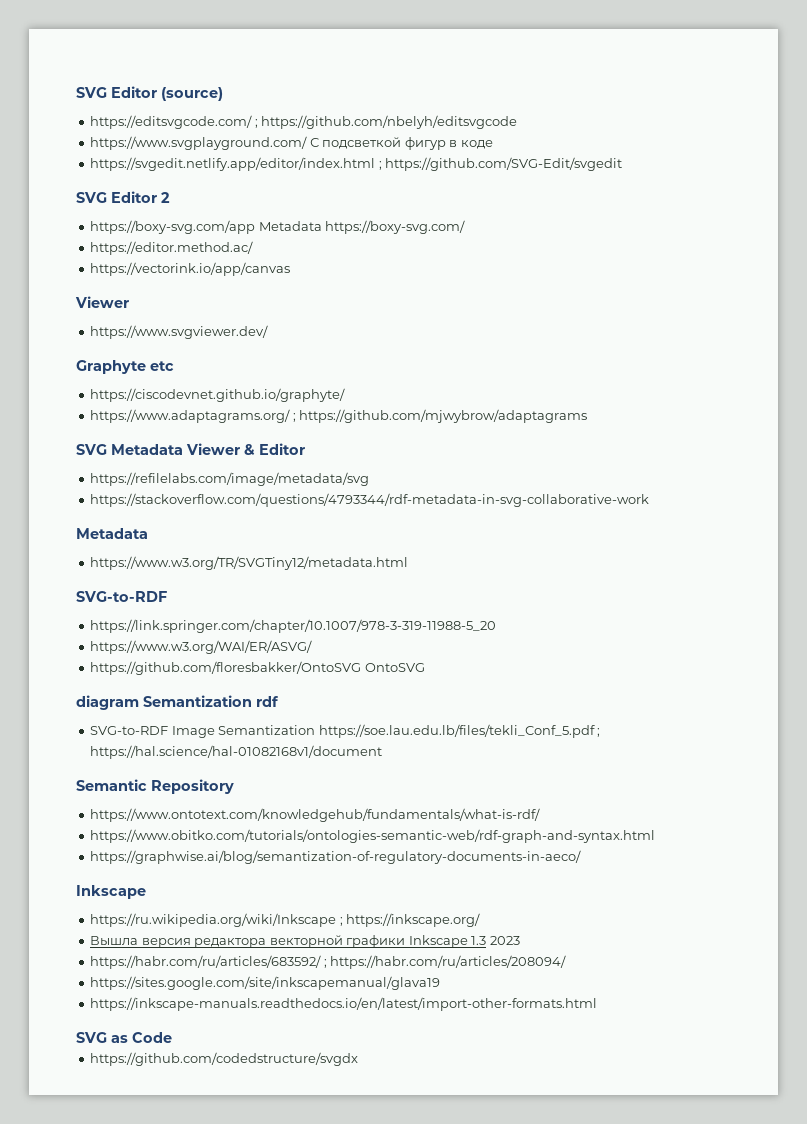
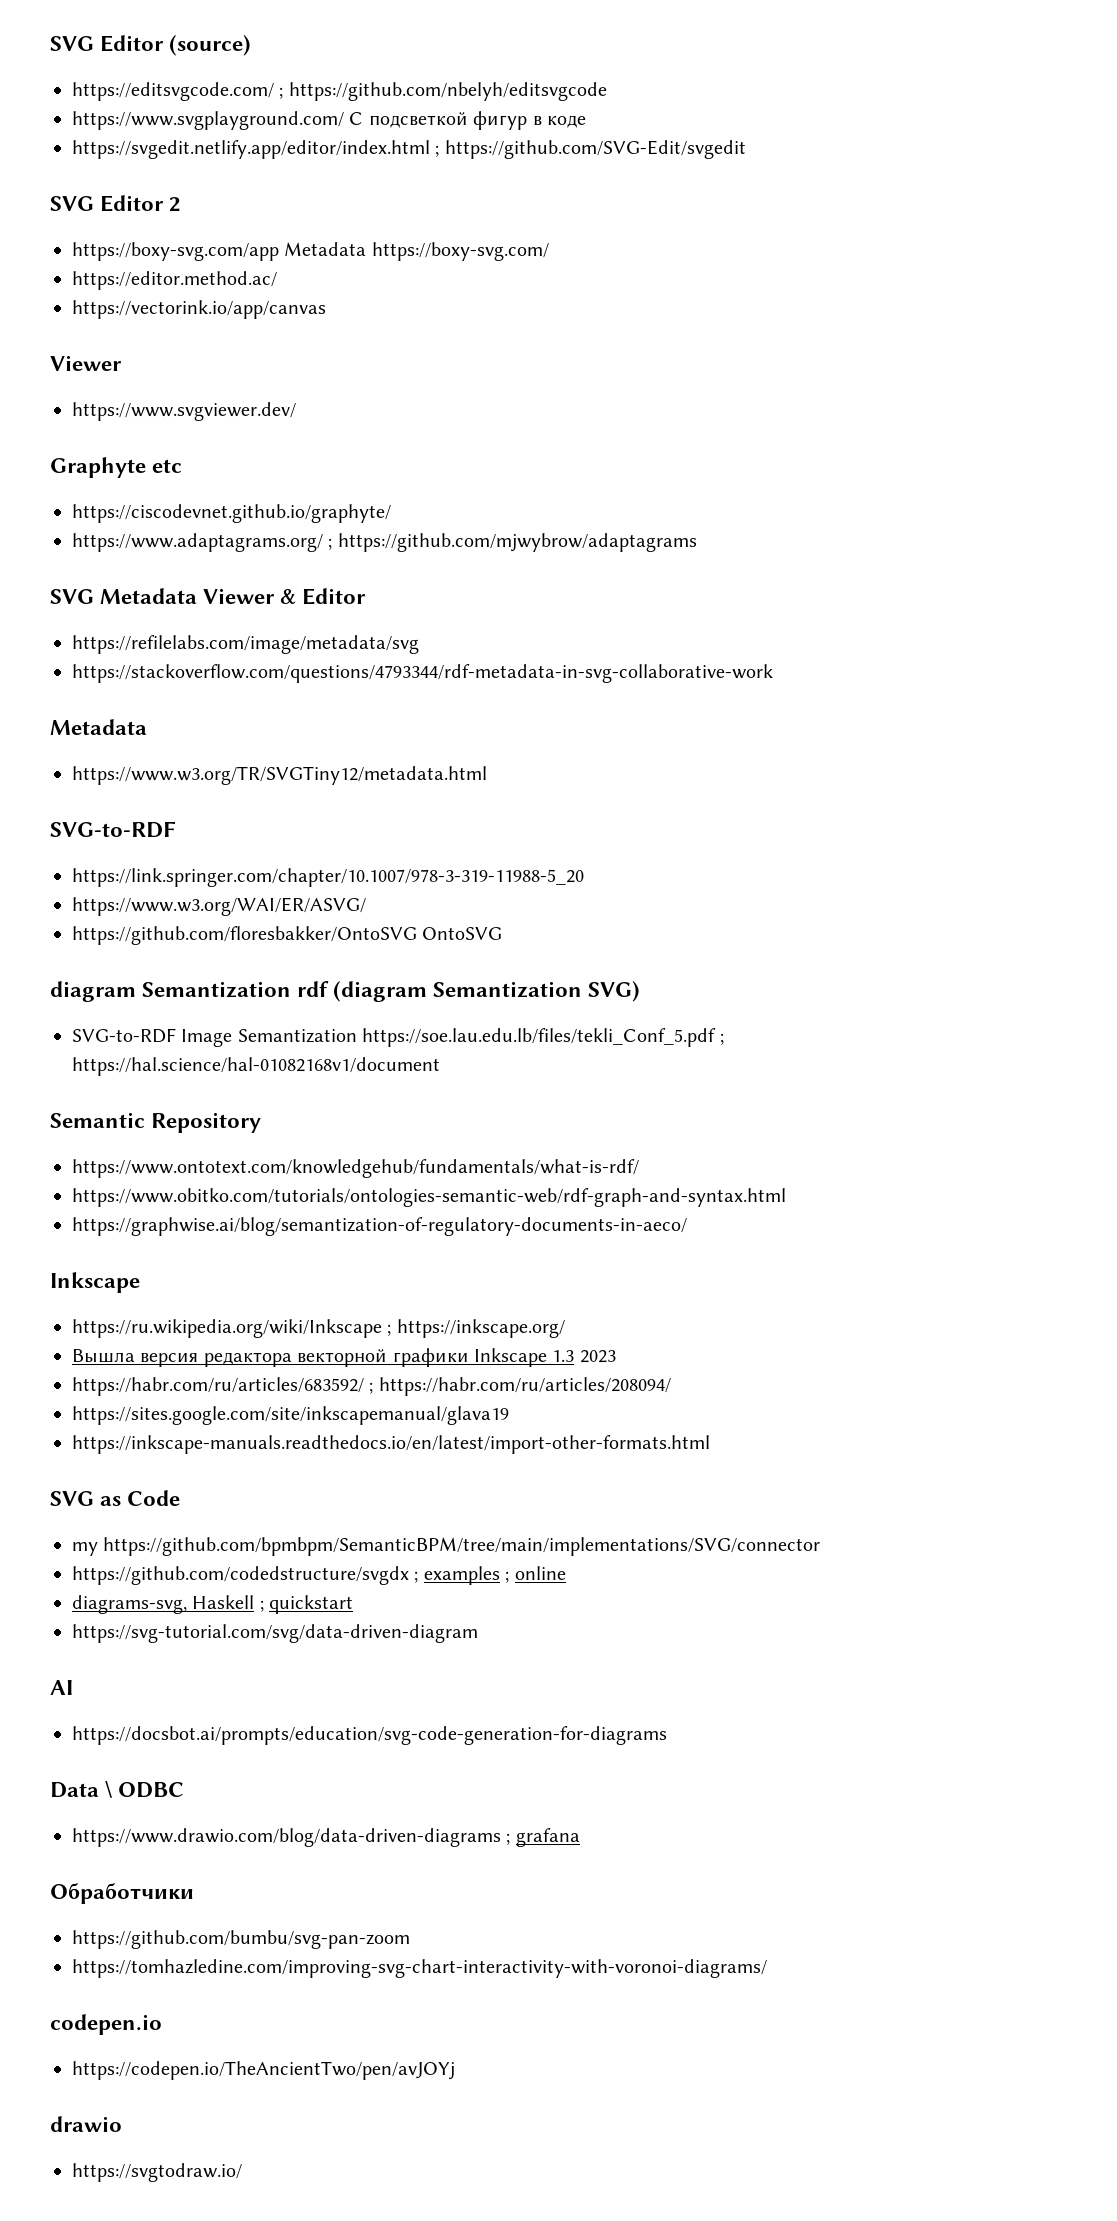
- diagram Semantization rdf
+ diagram Semantization rdf (diagram Semantization SVG)
+ my https://github.com/bpmbpm/SemanticBPM/tree/main/implementations/SVG/connector
- https://github.com/codedstructure/svgdx
+ https://github.com/codedstructure/svgdx ; examples ; online
+ diagrams-svg, Haskell ; quickstart
+ https://svg-tutorial.com/svg/data-driven-diagram
+ AI
+ https://docsbot.ai/prompts/education/svg-code-generation-for-diagrams
+ Data \ ODBC
+ https://www.drawio.com/blog/data-driven-diagrams ; grafana
+ Обработчики
+ https://github.com/bumbu/svg-pan-zoom
+ https://tomhazledine.com/improving-svg-chart-interactivity-with-voronoi-diagrams/
+ codepen.io
+ https://codepen.io/TheAncientTwo/pen/avJOYj
+ drawio
+ https://svgtodraw.io/

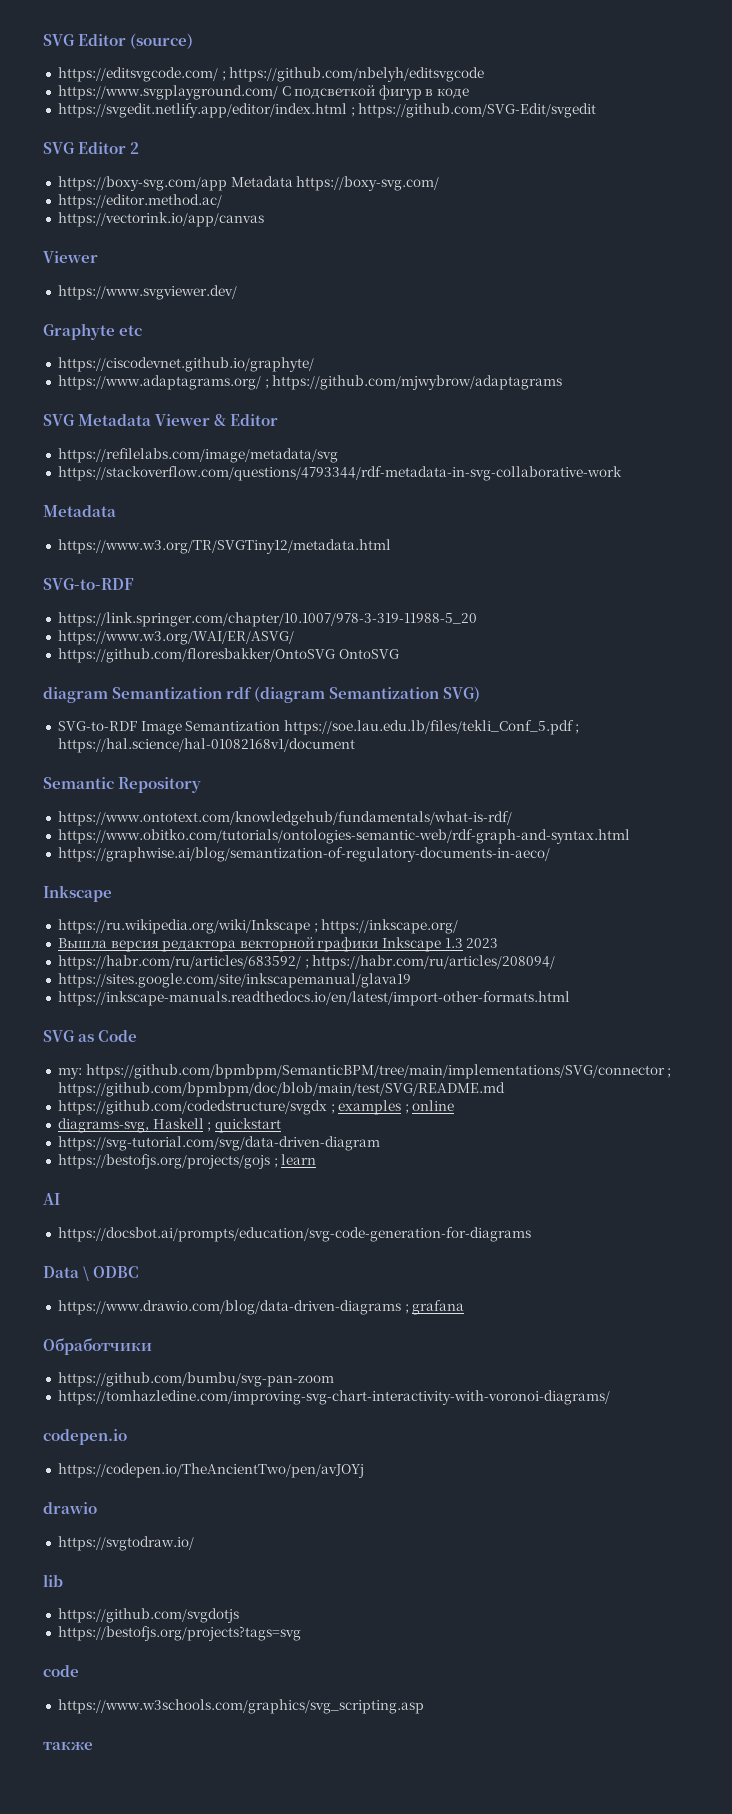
- my https://github.com/bpmbpm/SemanticBPM/tree/main/implementations/SVG/connector
+ my: https://github.com/bpmbpm/SemanticBPM/tree/main/implementations/SVG/connector ; https://github.com/bpmbpm/doc/blob/main/test/SVG/README.md
+ https://bestofjs.org/projects/gojs ; learn
+ lib
+ https://github.com/svgdotjs
+ https://bestofjs.org/projects?tags=svg
+ code
+ https://www.w3schools.com/graphics/svg_scripting.asp
+ также

